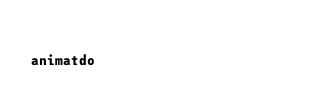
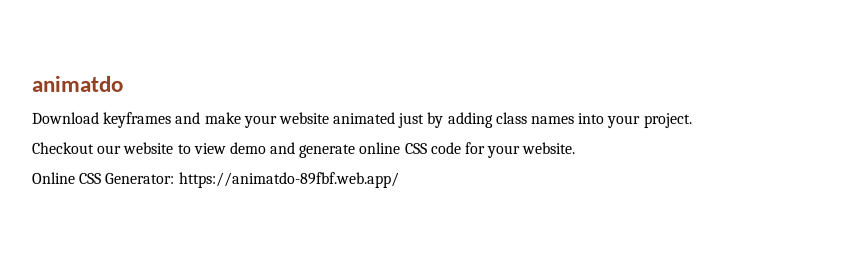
+ Download keyframes and make your website animated just by adding class names into your project.
+ Checkout our website to view demo and generate online CSS code for your website.
+ Online CSS Generator: https://animatdo-89fbf.web.app/

